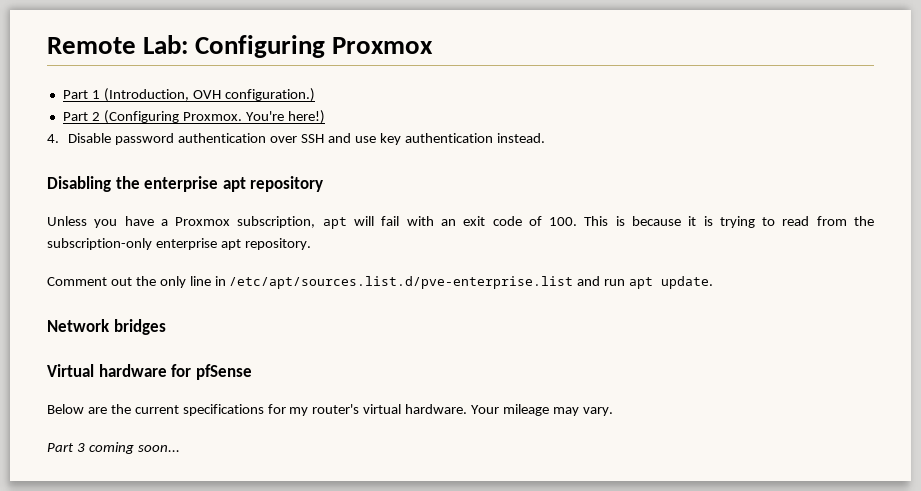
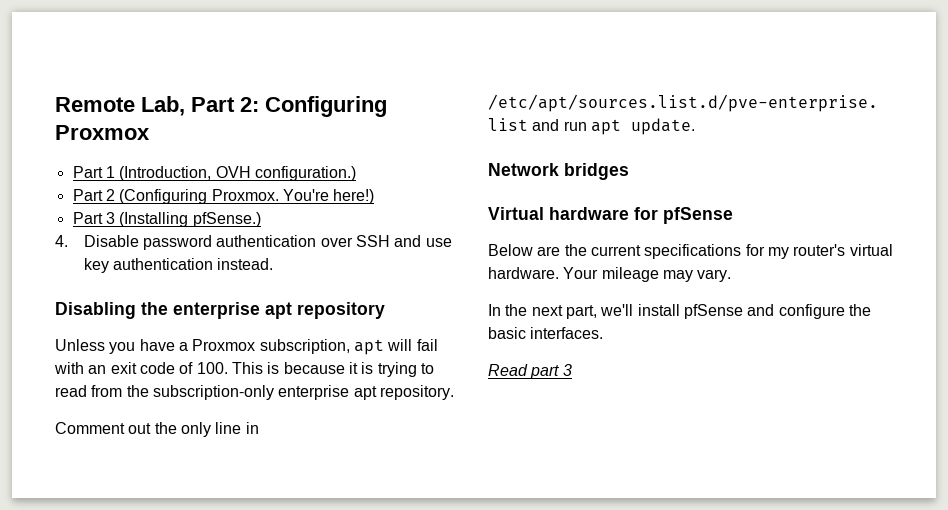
- Remote Lab: Configuring Proxmox
+ Remote Lab, Part 2: Configuring Proxmox
+ Part 3 (Installing pfSense.)
- Part 3 coming soon...
+ In the next part, we'll install pfSense and configure the basic interfaces.
+ Read part 3

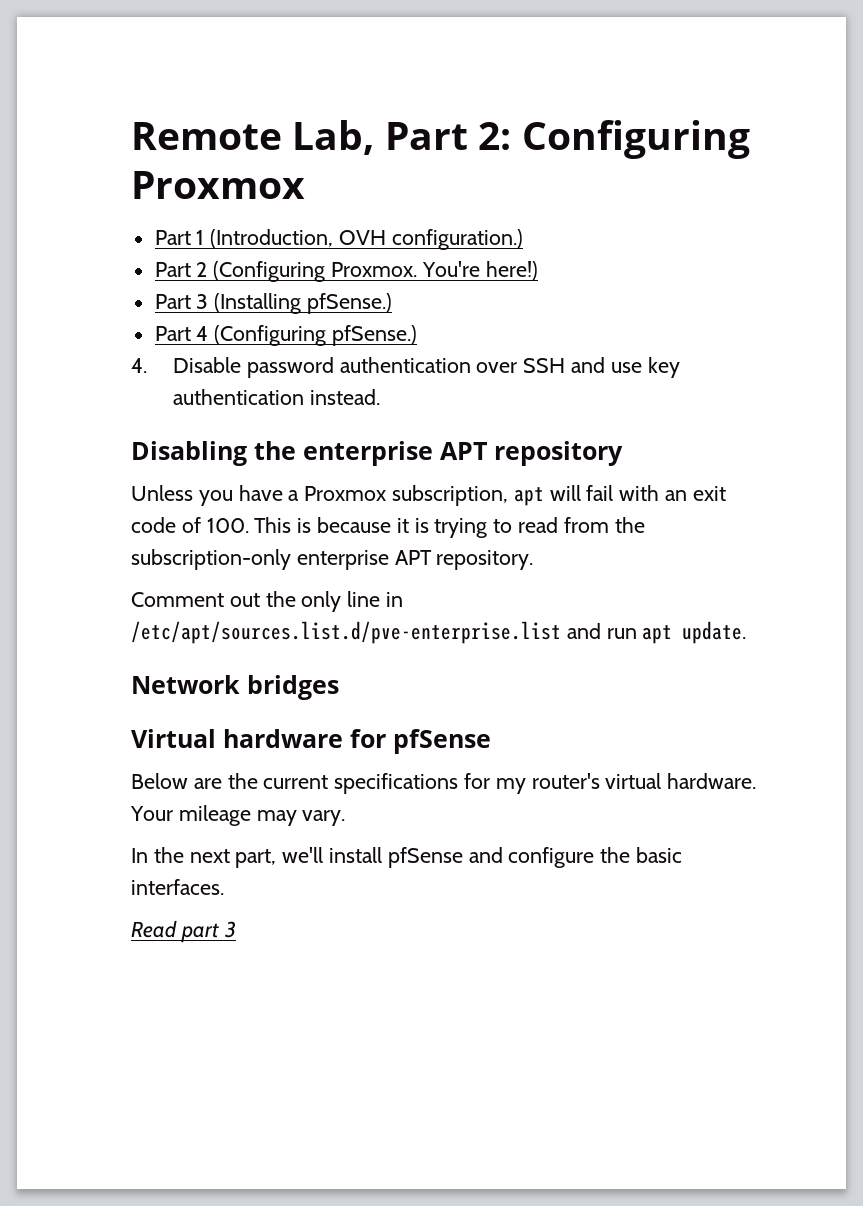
+ Part 4 (Configuring pfSense.)
- Disabling the enterprise apt repository
+ Disabling the enterprise APT repository
- Unless you have a Proxmox subscription, apt will fail with an exit code of 100. This is because it is trying to read from the subscription-only enterprise apt repository.
+ Unless you have a Proxmox subscription, apt will fail with an exit code of 100. This is because it is trying to read from the subscription-only enterprise APT repository.

